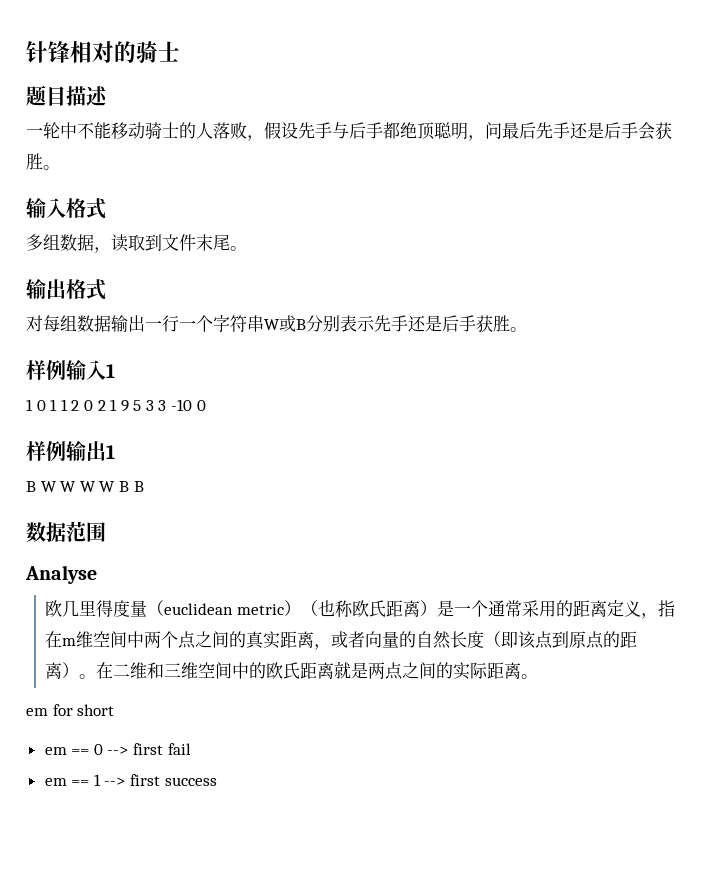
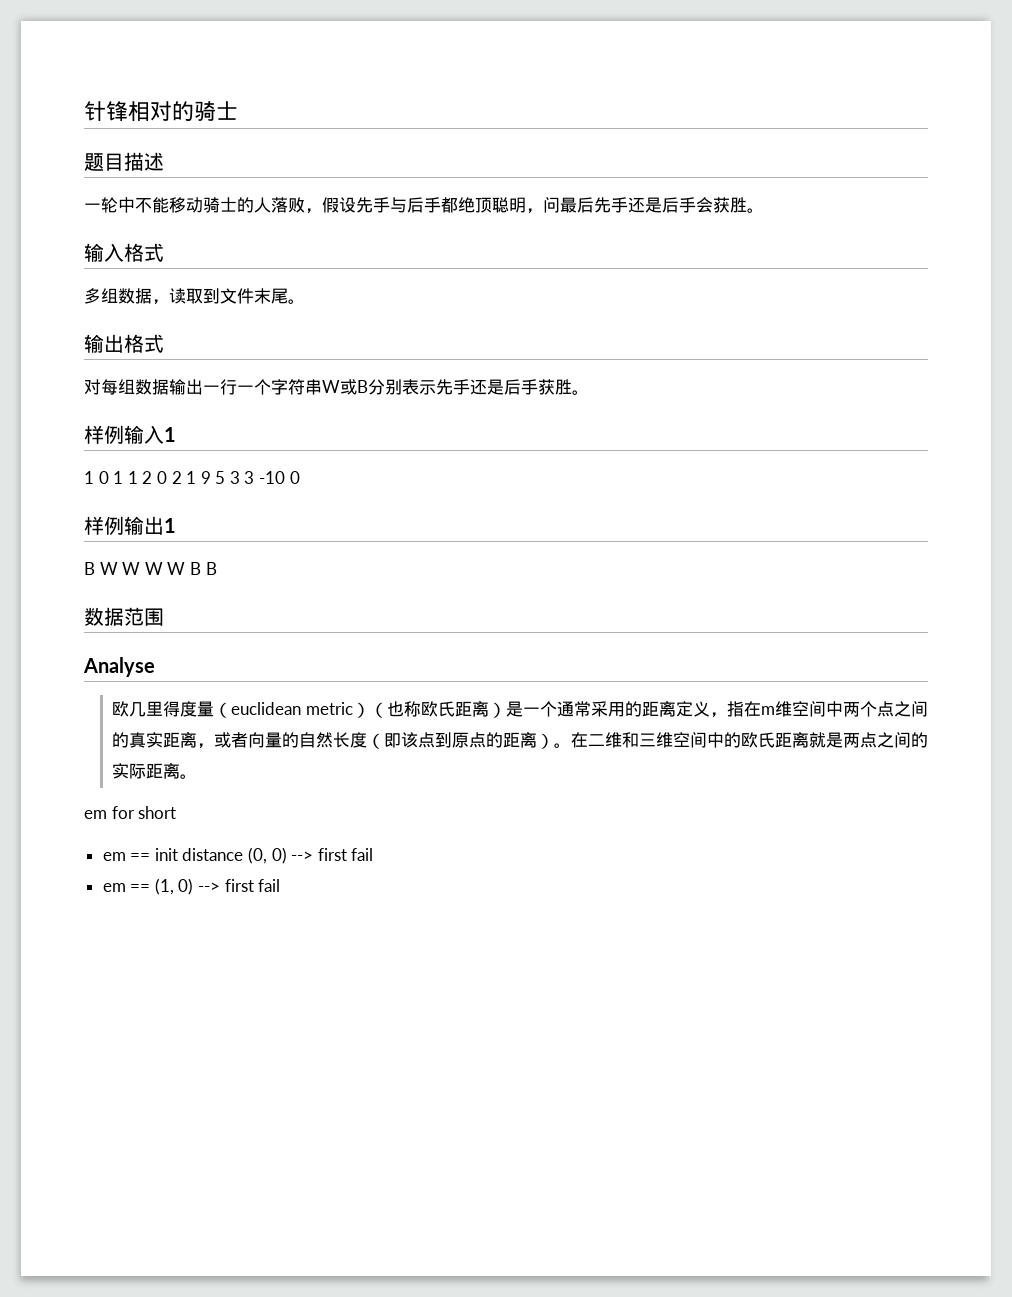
- em == 0 --> first fail
+ em == init distance (0, 0) --> first fail
- em == 1 --> first success
+ em == (1, 0) --> first fail

